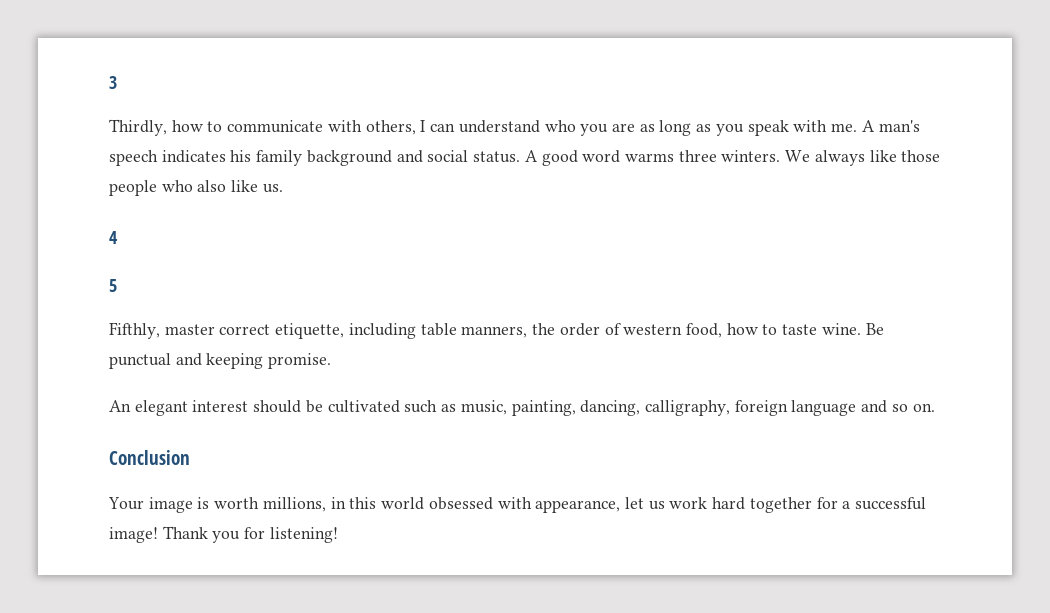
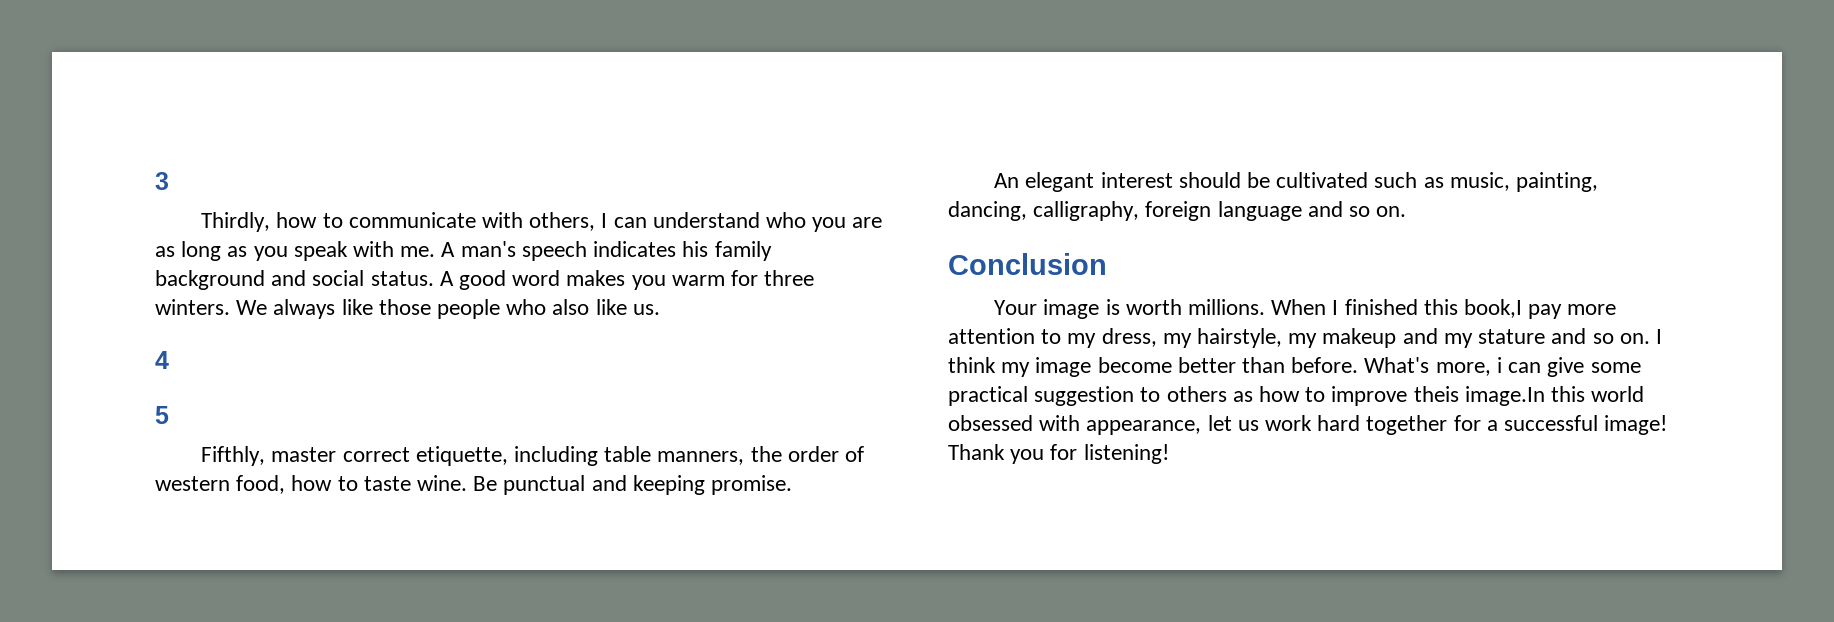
- A good word warms three winters.
+ A good word makes you warm for three winters.
- Your image is worth millions, in this world obsessed with appearance, let us work hard together for a successful image!
+ Your image is worth millions. When I finished this book,I pay more attention to my dress, my hairstyle, my makeup and my stature and so on. I think my image become better than before. What's more, i can give some practical suggestion to others as how to improve theis image.In this world obsessed with appearance, let us work hard together for a successful image!

